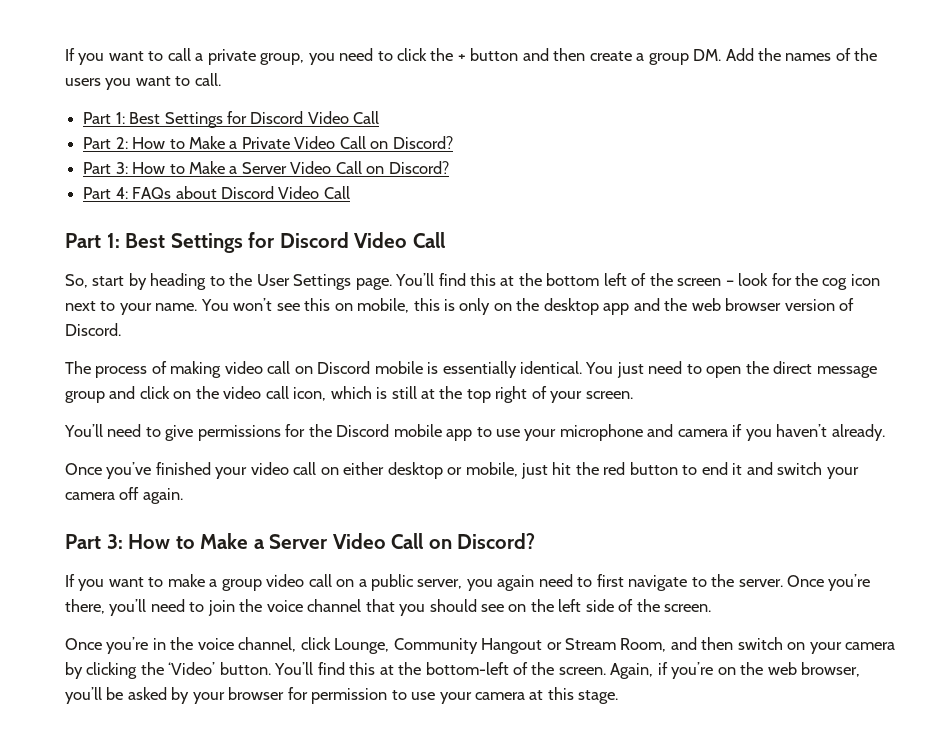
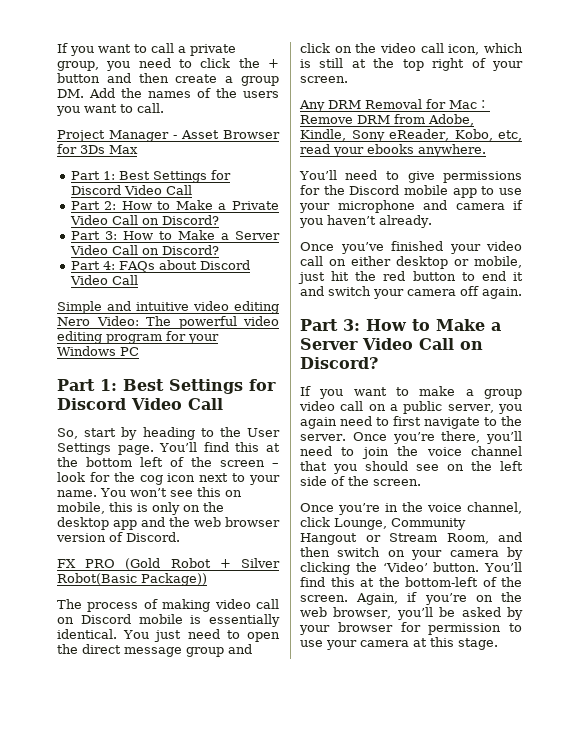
+ Project Manager - Asset Browser for 3Ds Max
+ Simple and intuitive video editing Nero Video: The powerful video editing program for your Windows PC
+ FX PRO (Gold Robot + Silver Robot(Basic Package))
+ Any DRM Removal for Mac：Remove DRM from Adobe, Kindle, Sony eReader, Kobo, etc, read your ebooks anywhere.

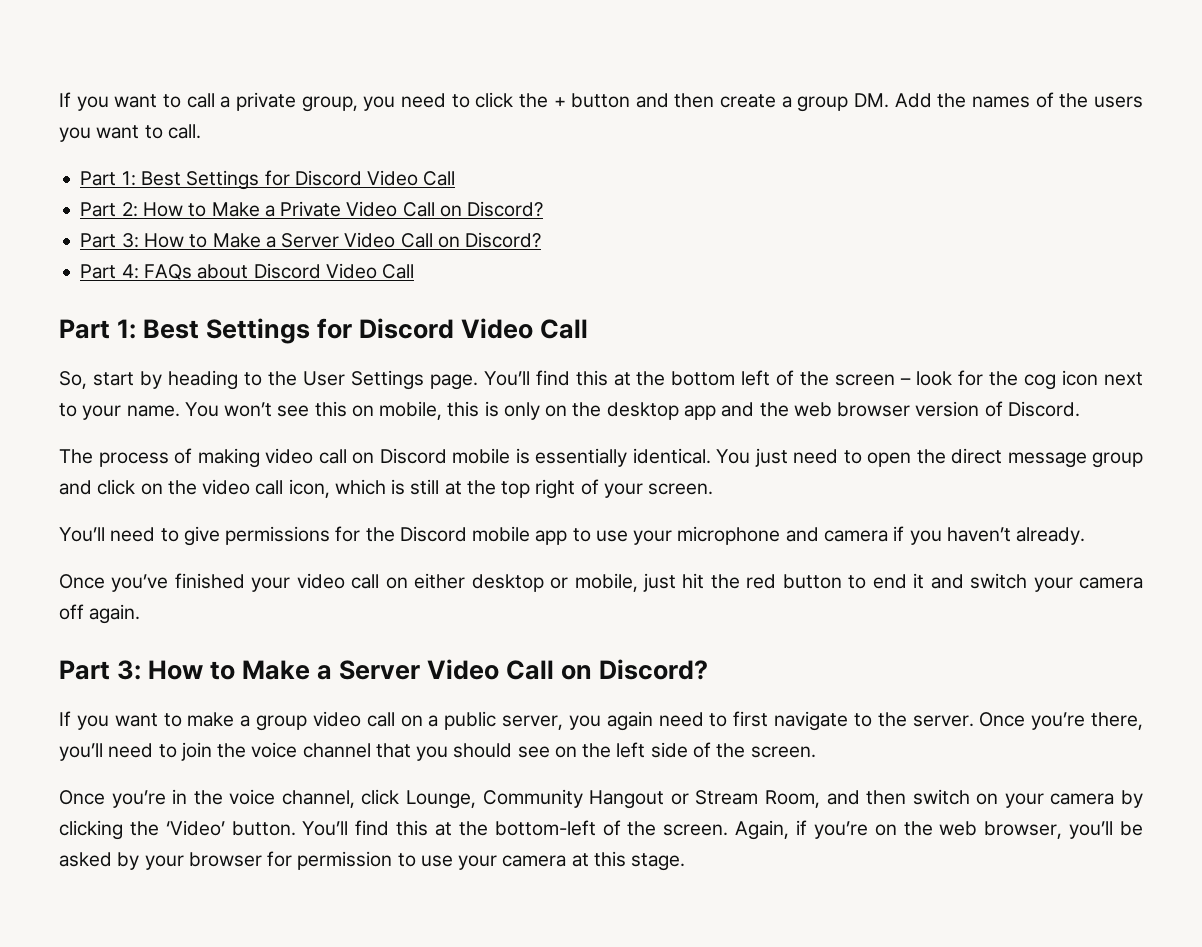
- Project Manager - Asset Browser for 3Ds Max
- Simple and intuitive video editing Nero Video: The powerful video editing program for your Windows PC
- FX PRO (Gold Robot + Silver Robot(Basic Package))
- Any DRM Removal for Mac：Remove DRM from Adobe, Kindle, Sony eReader, Kobo, etc, read your ebooks anywhere.

